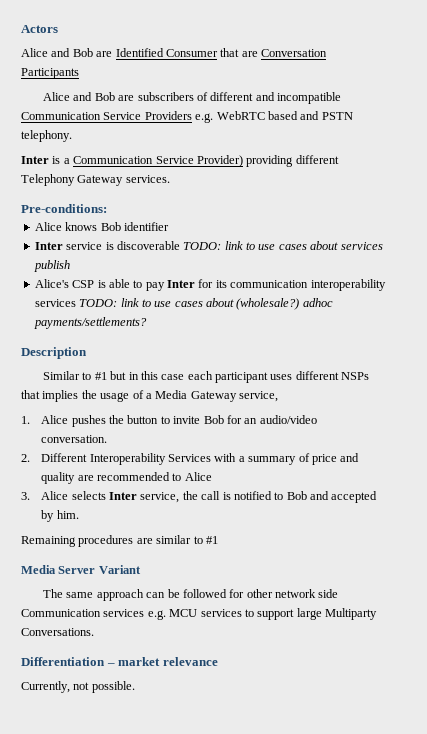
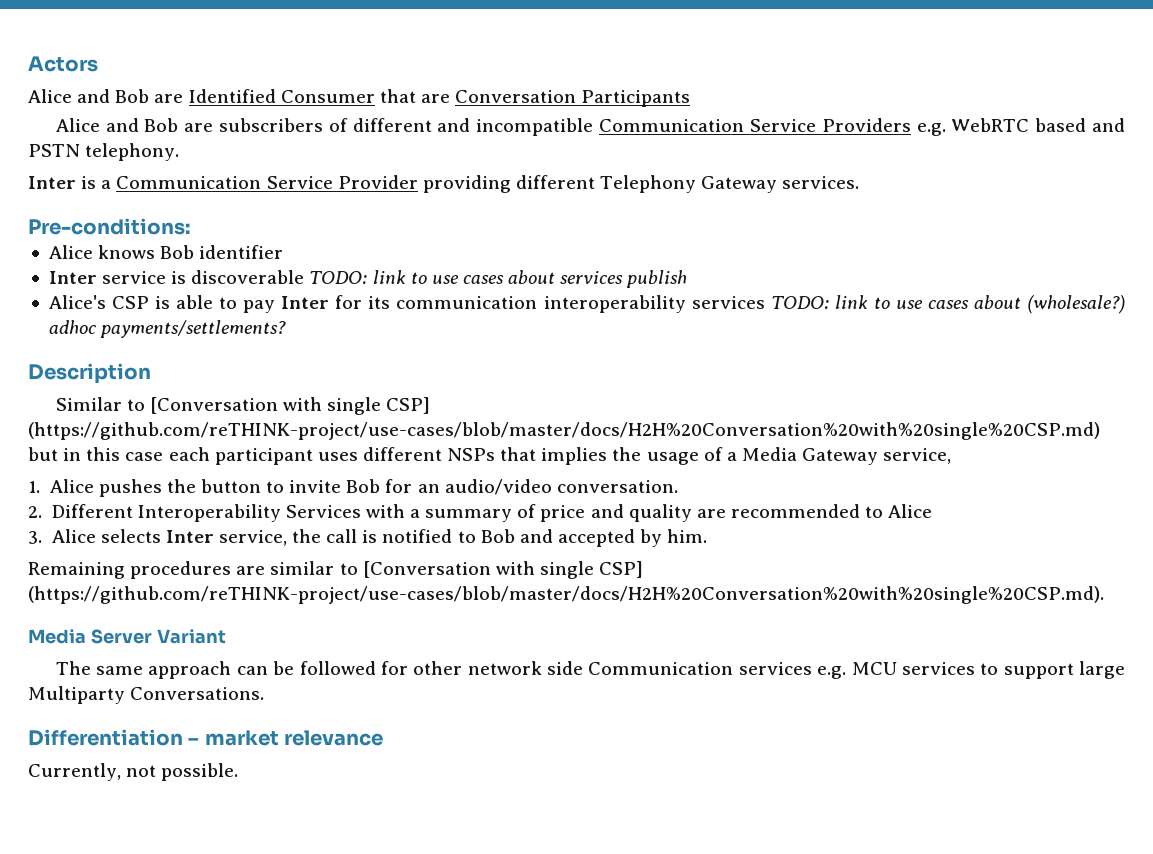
- Inter is a Communication Service Provider) providing different Telephony Gateway services.
+ Inter is a Communication Service Provider providing different Telephony Gateway services.
- Similar to #1 but in this case each participant uses different NSPs that implies the usage of a Media Gateway service,
+ Similar to [Conversation with single CSP] (https://github.com/reTHINK-project/use-cases/blob/master/docs/H2H%20Conversation%20with%20single%20CSP.md) but in this case each participant uses different NSPs that implies the usage of a Media Gateway service,
- Remaining procedures are similar to #1
+ Remaining procedures are similar to [Conversation with single CSP] (https://github.com/reTHINK-project/use-cases/blob/master/docs/H2H%20Conversation%20with%20single%20CSP.md).

